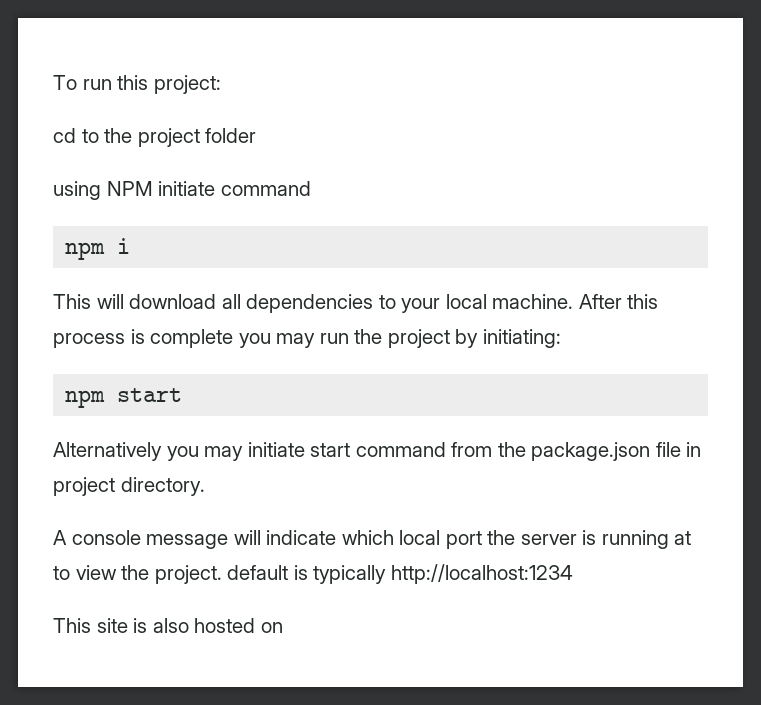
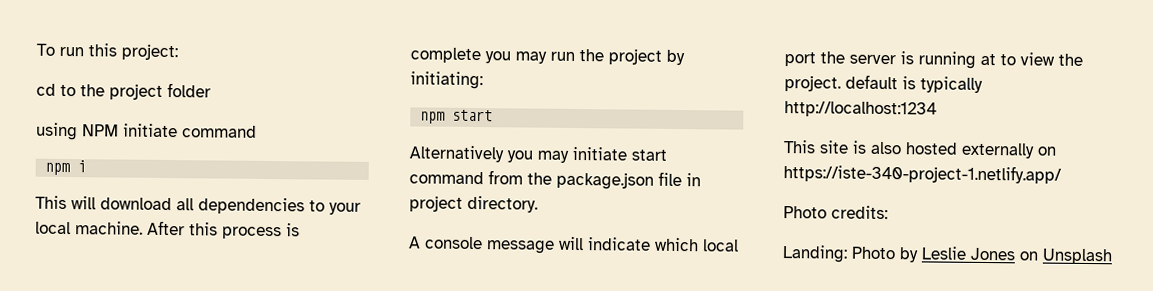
- This site is also hosted on
+ This site is also hosted externally on https://iste-340-project-1.netlify.app/
+ Photo credits:
+ Landing: Photo by Leslie Jones on Unsplash

